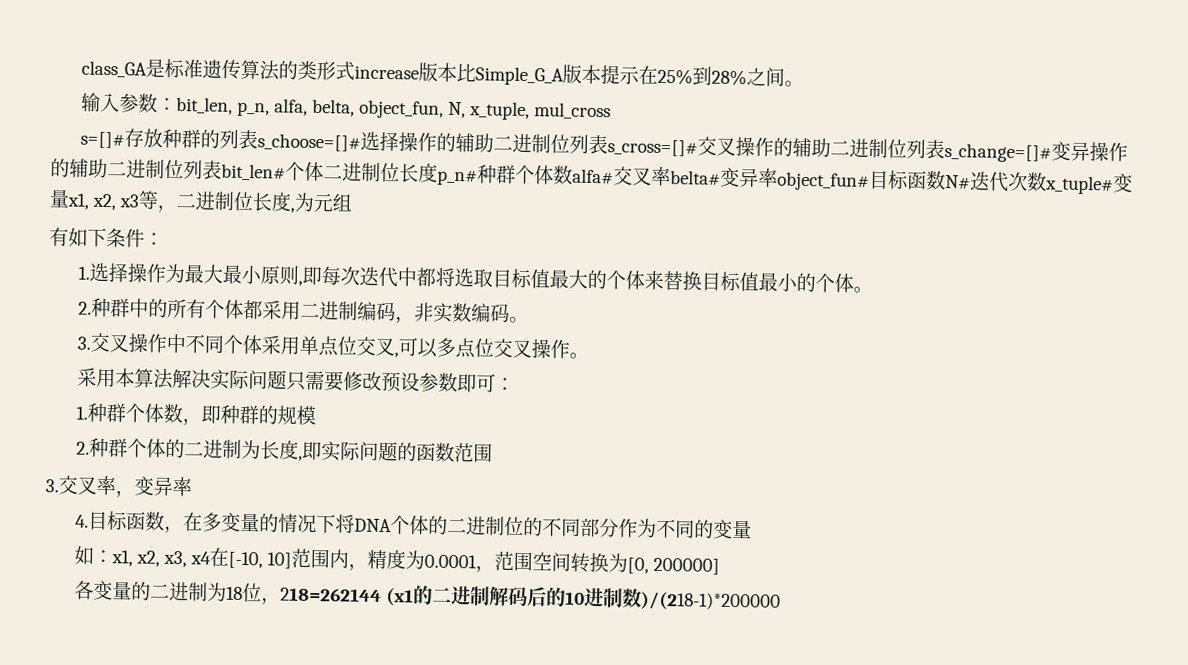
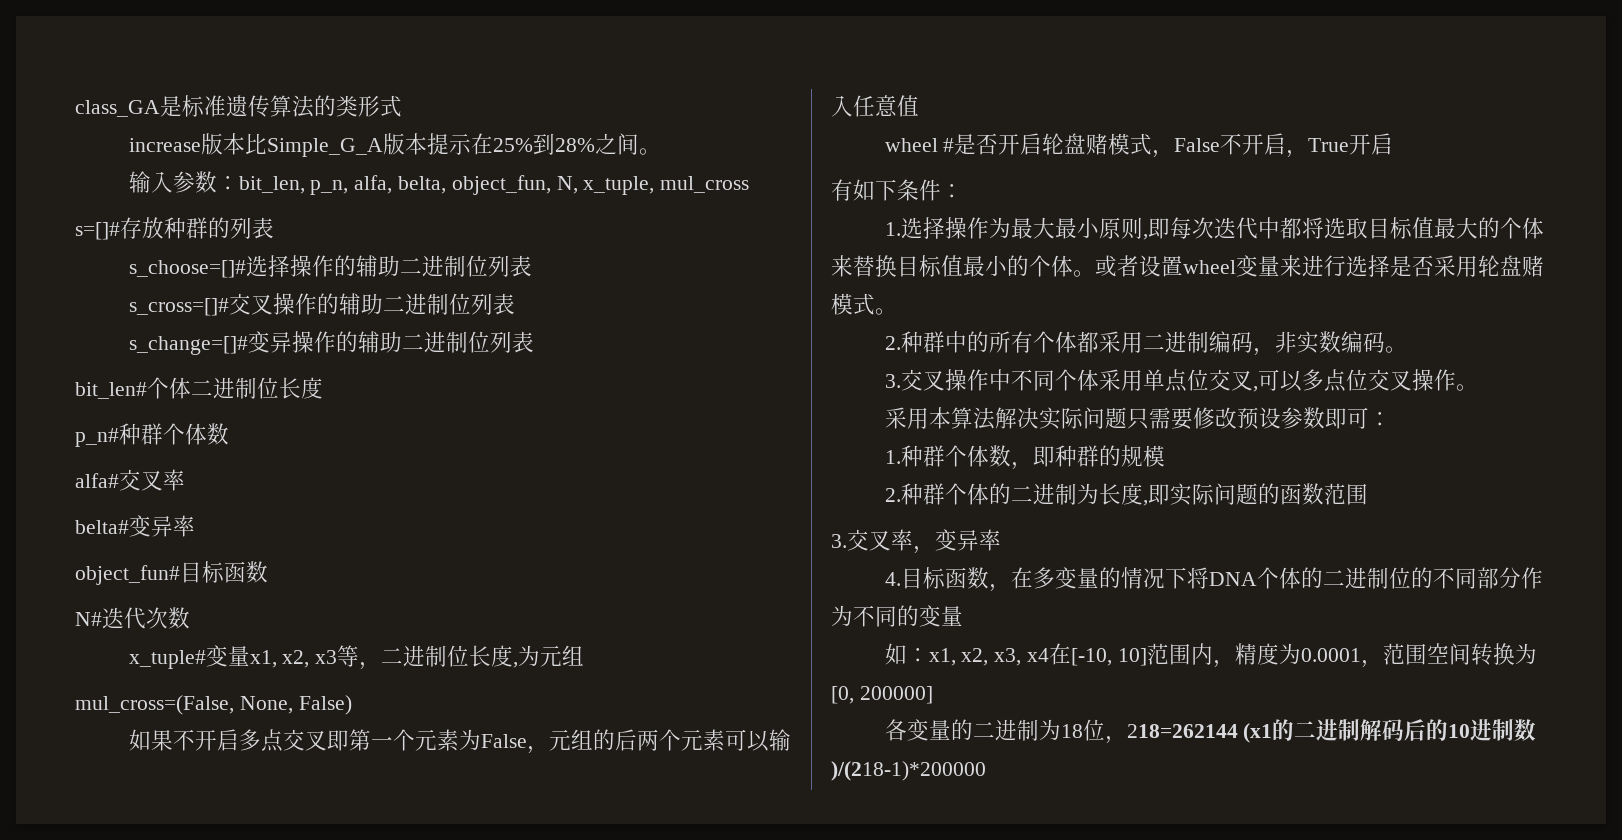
- class_GA是标准遗传算法的类形式increase版本比Simple_G_A版本提示在25%到28%之间。
+ class_GA是标准遗传算法的类形式
+ increase版本比Simple_G_A版本提示在25%到28%之间。
- s=[]#存放种群的列表s_choose=[]#选择操作的辅助二进制位列表s_cross=[]#交叉操作的辅助二进制位列表s_change=[]#变异操作的辅助二进制位列表bit_len#个体二进制位长度p_n#种群个体数alfa#交叉率belta#变异率object_fun#目标函数N#迭代次数x_tuple#变量x1, x2, x3等，二进制位长度,为元组
+ s=[]#存放种群的列表
+ s_choose=[]#选择操作的辅助二进制位列表
+ s_cross=[]#交叉操作的辅助二进制位列表
+ s_change=[]#变异操作的辅助二进制位列表
+ bit_len#个体二进制位长度
+ p_n#种群个体数
+ alfa#交叉率
+ belta#变异率
+ object_fun#目标函数
+ N#迭代次数
+ x_tuple#变量x1, x2, x3等，二进制位长度,为元组
+ mul_cross=(False, None, False)
+ 如果不开启多点交叉即第一个元素为False，元组的后两个元素可以输入任意值
+ wheel #是否开启轮盘赌模式，False不开启，True开启
+ 或者设置wheel变量来进行选择是否采用轮盘赌模式。

